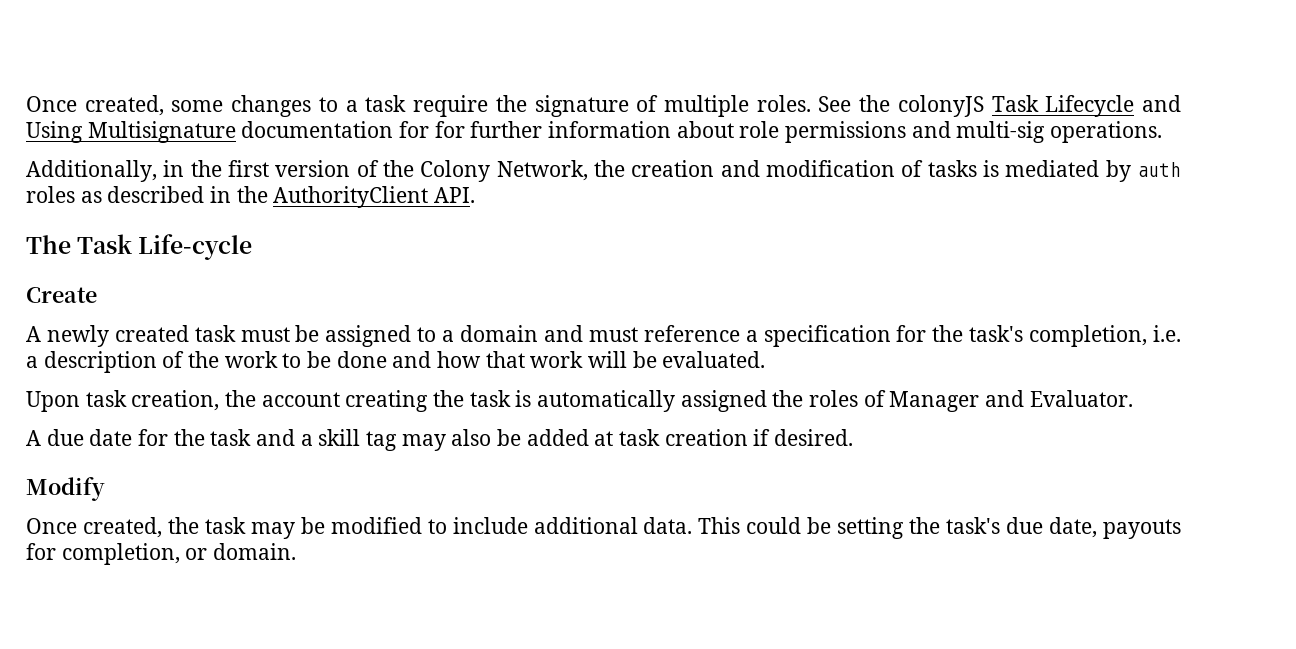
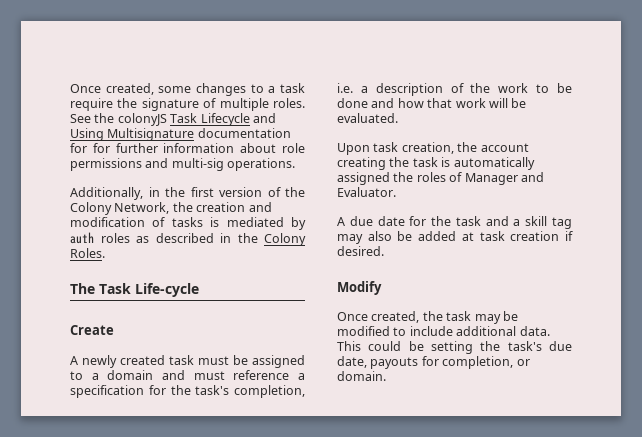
- Additionally, in the first version of the Colony Network, the creation and modification of tasks is mediated by auth roles as described in the AuthorityClient API.
+ Additionally, in the first version of the Colony Network, the creation and modification of tasks is mediated by auth roles as described in the Colony Roles.

